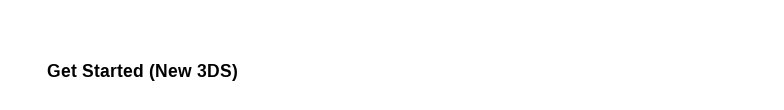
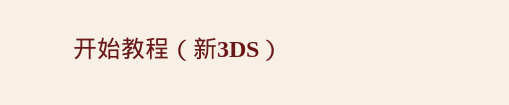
- Get Started (New 3DS)
+ 开始教程（新3DS）

